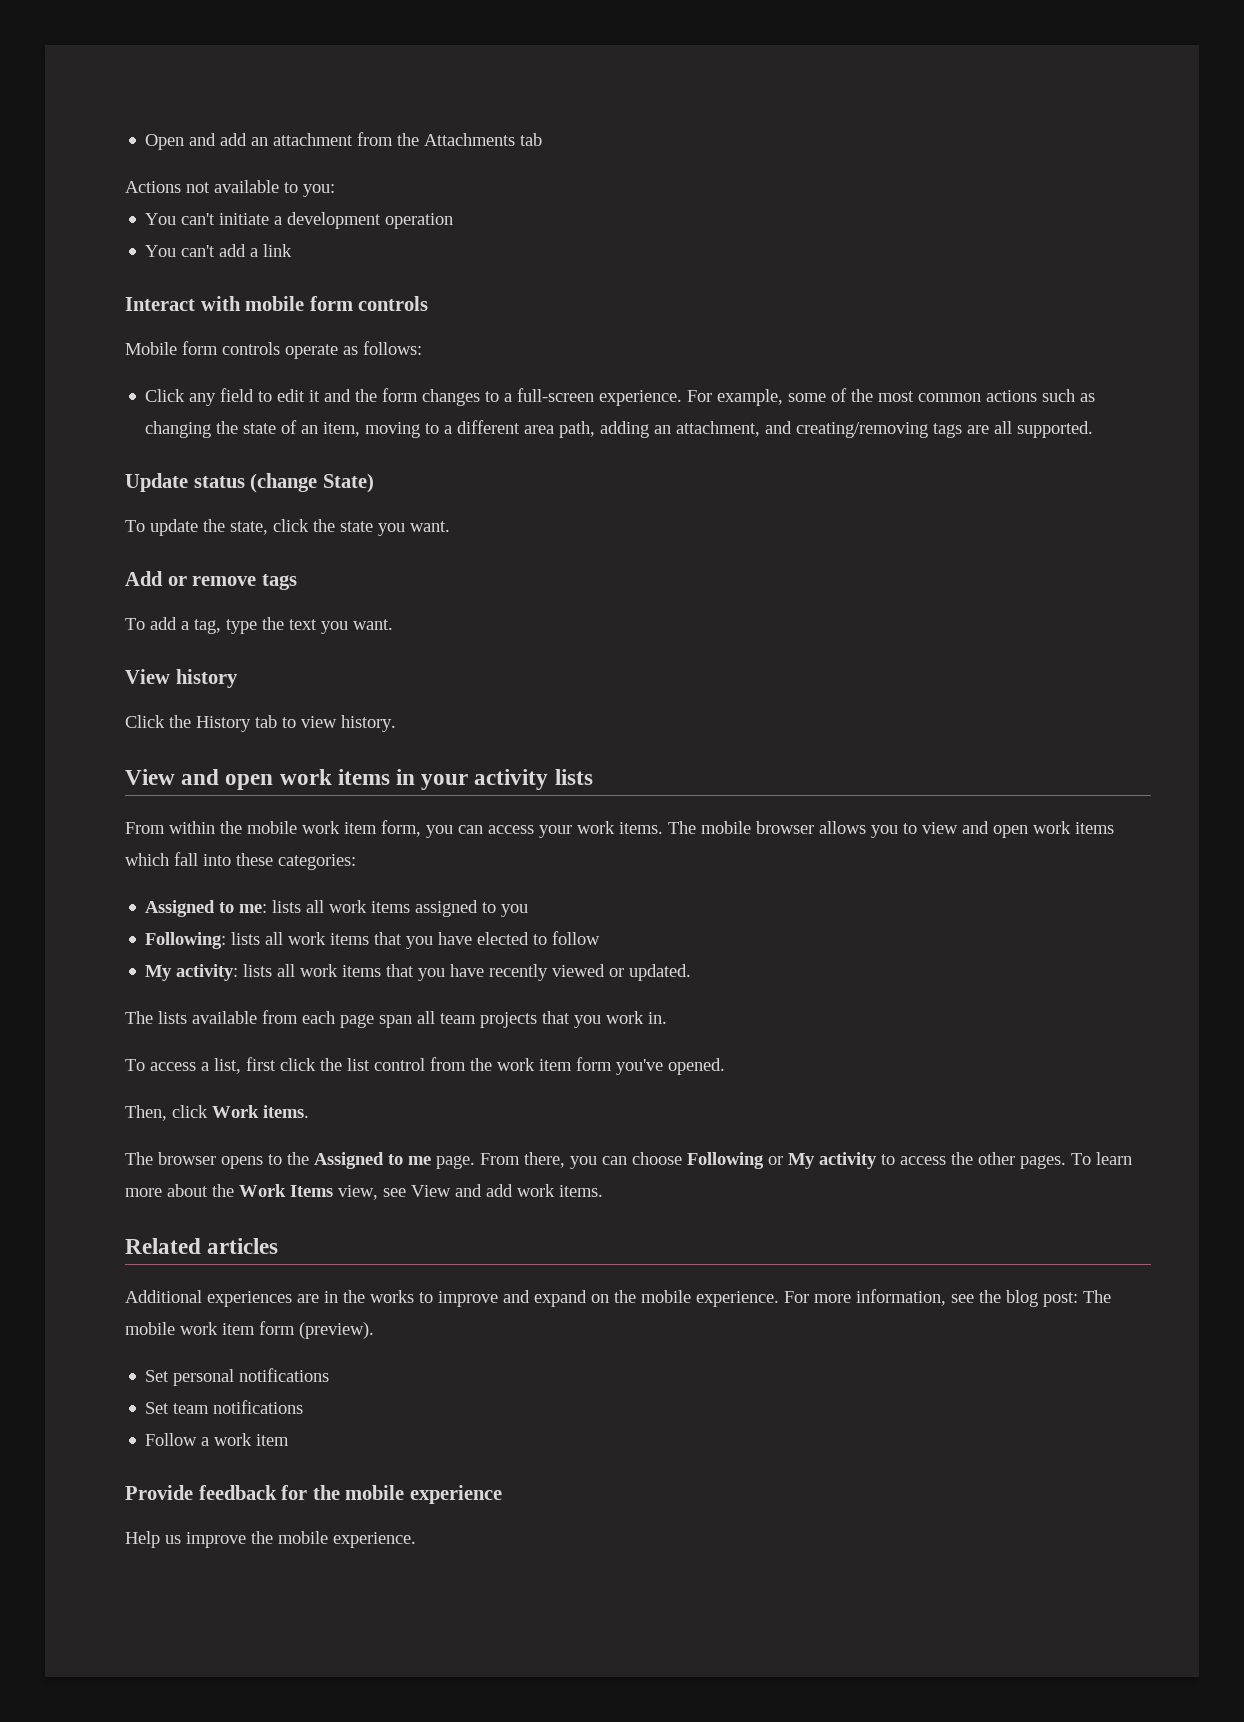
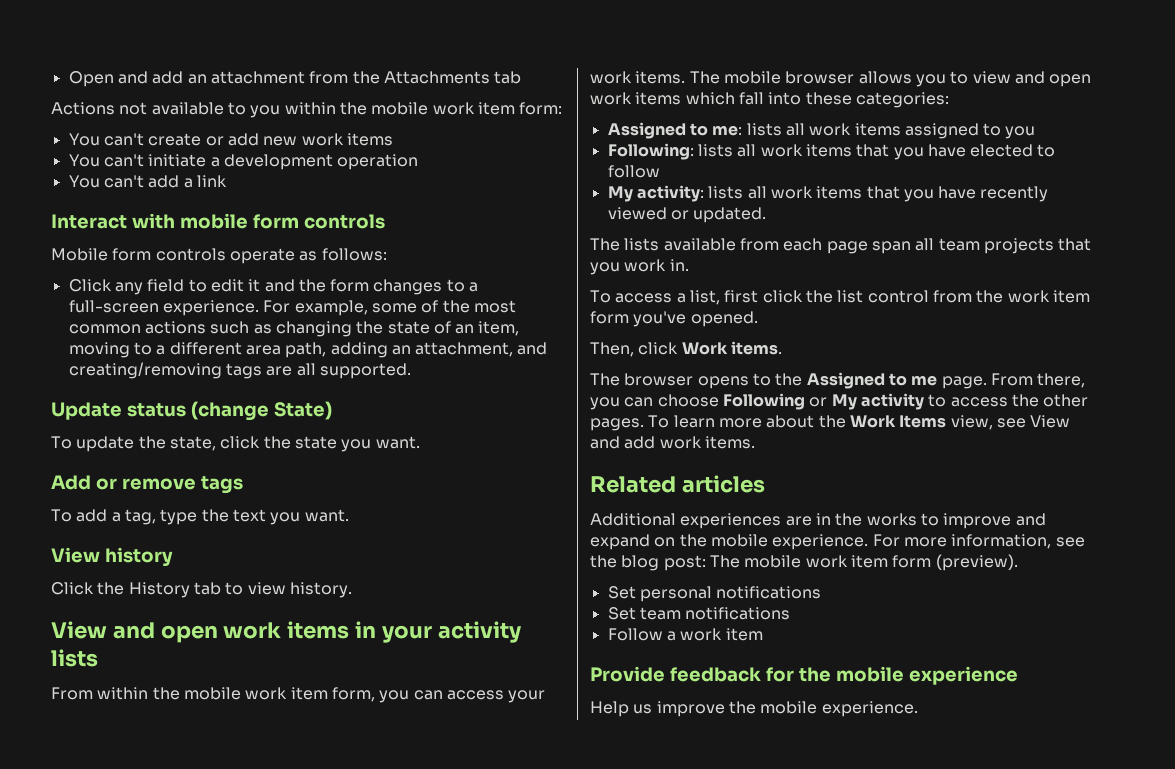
- Actions not available to you:
+ Actions not available to you within the mobile work item form:
+ You can't create or add new work items

